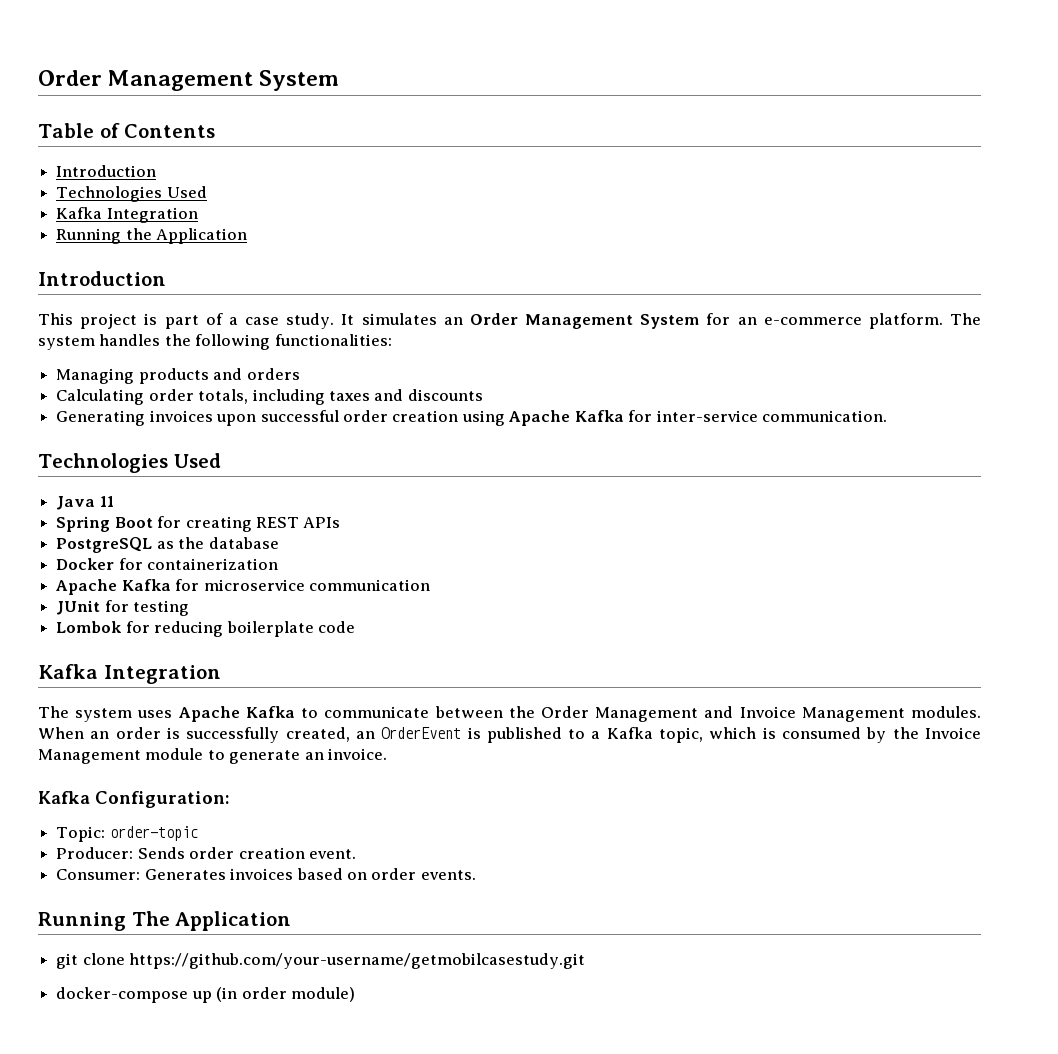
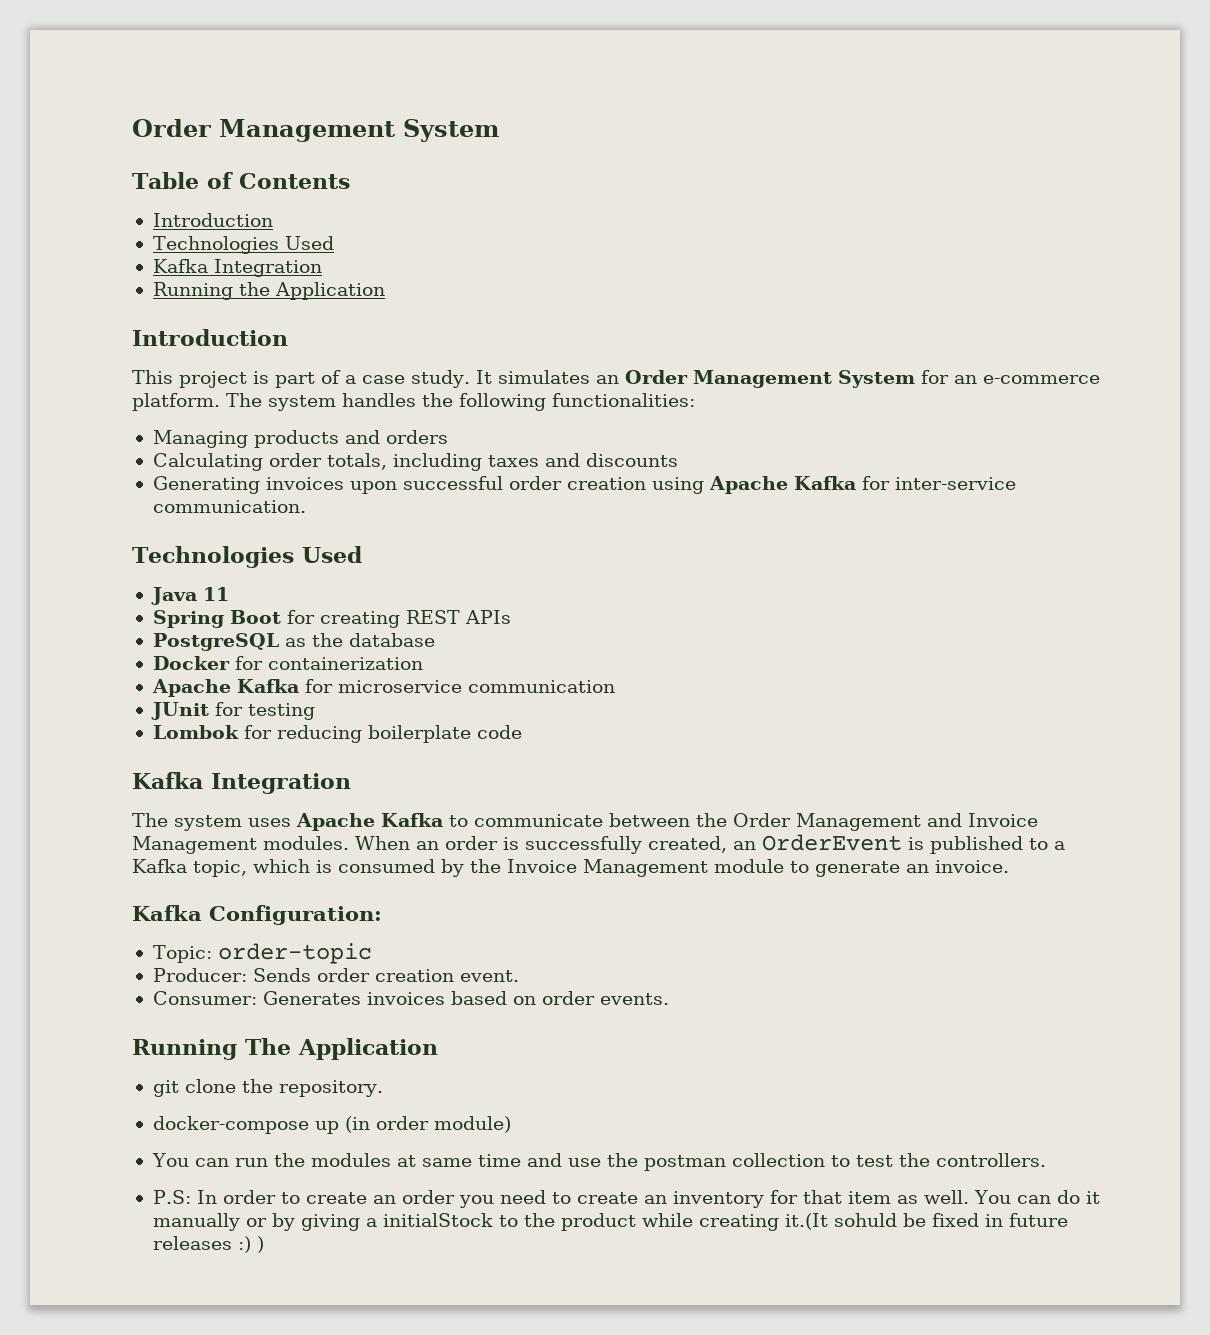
- git clone https://github.com/your-username/getmobilcasestudy.git
+ git clone the repository.
+ You can run the modules at same time and use the postman collection to test the controllers.
+ P.S: In order to create an order you need to create an inventory for that item as well. You can do it manually or by giving a initialStock to the product while creating it.(It sohuld be fixed in future releases :) )

